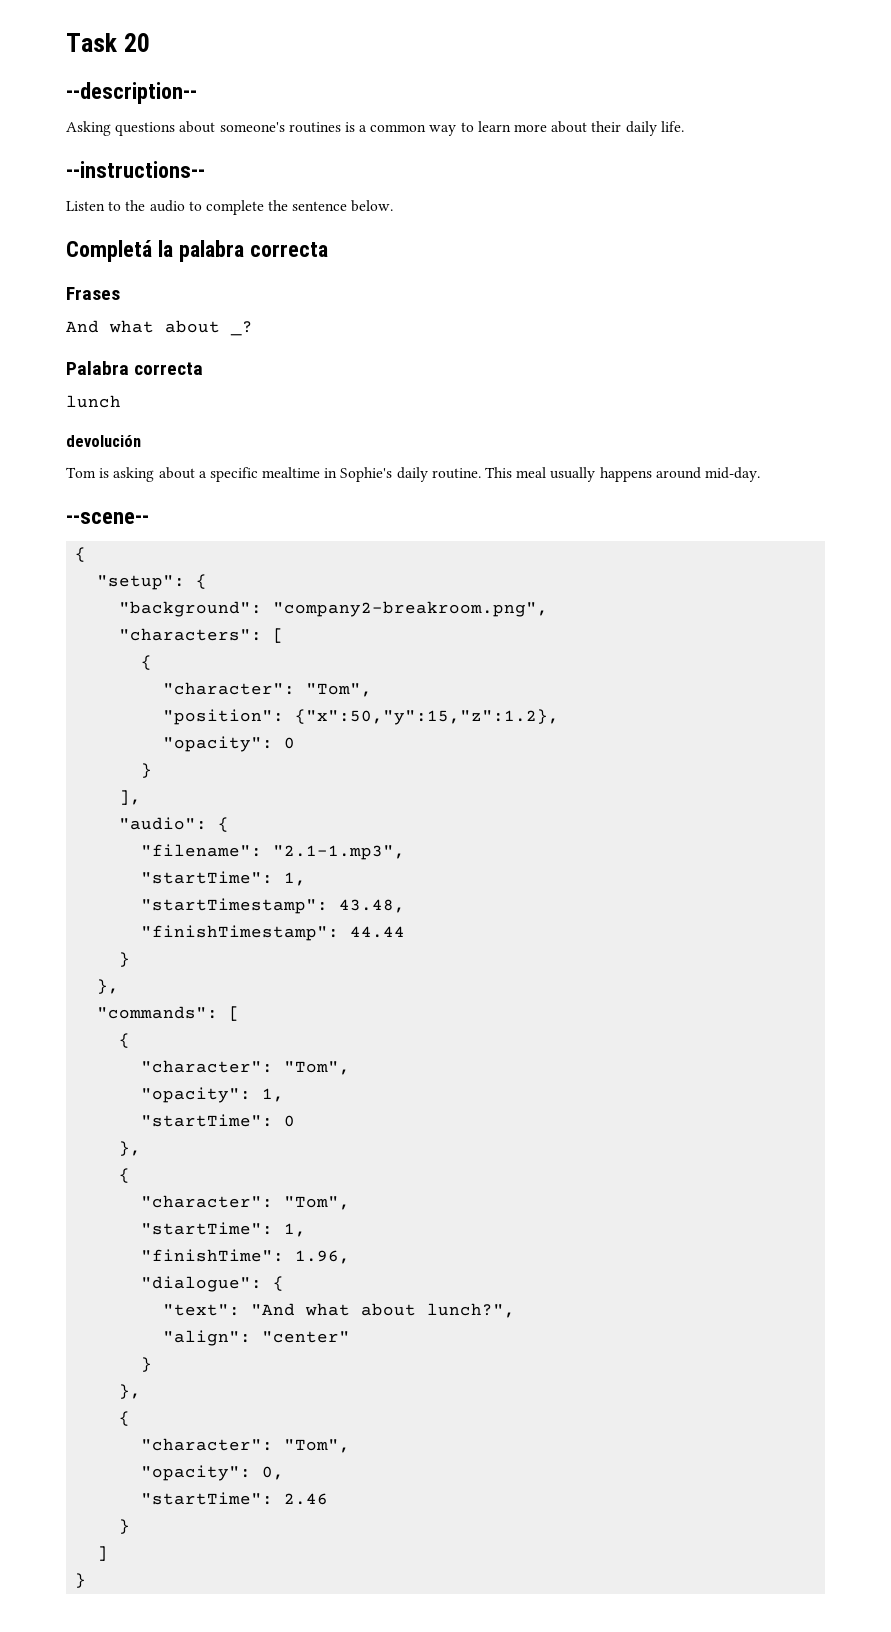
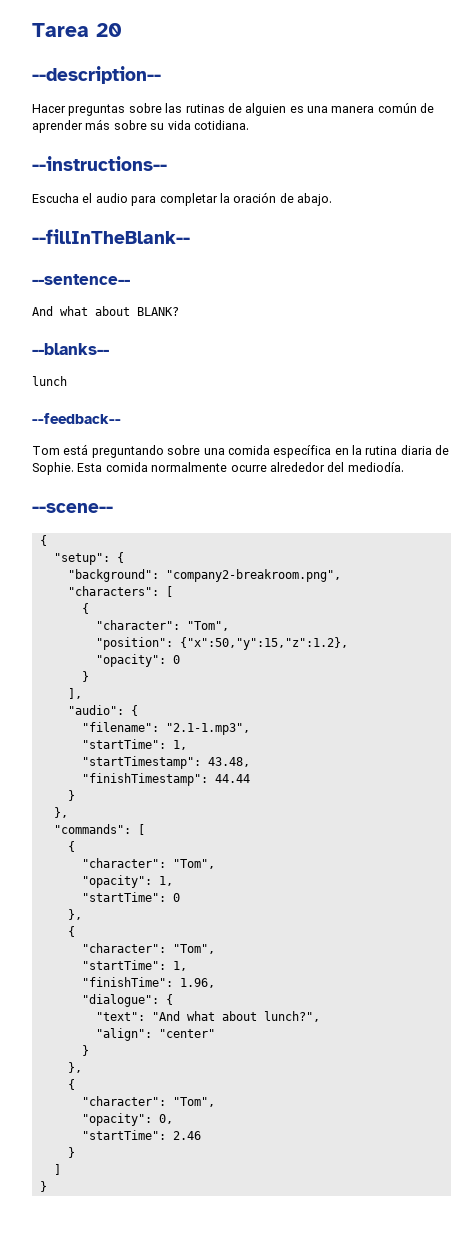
- Task 20
+ Tarea 20
- Asking questions about someone's routines is a common way to learn more about their daily life.
+ Hacer preguntas sobre las rutinas de alguien es una manera común de aprender más sobre su vida cotidiana.
  --instructions--
- Listen to the audio to complete the sentence below.
- Completá la palabra correcta
- Frases
+ Escucha el audio para completar la oración de abajo.
+ --fillInTheBlank--
+ --sentence--
- And what about _?
- Palabra correcta
+ And what about BLANK?
+ --blanks--
- devolución
+ --feedback--
- Tom is asking about a specific mealtime in Sophie's daily routine. This meal usually happens around mid-day.
+ Tom está preguntando sobre una comida específica en la rutina diaria de Sophie. Esta comida normalmente ocurre alrededor del mediodía.

